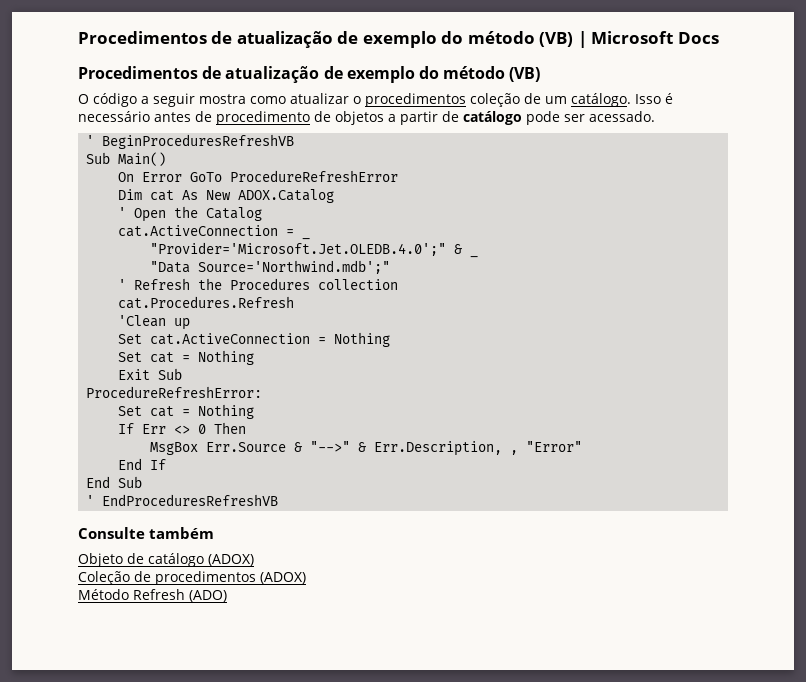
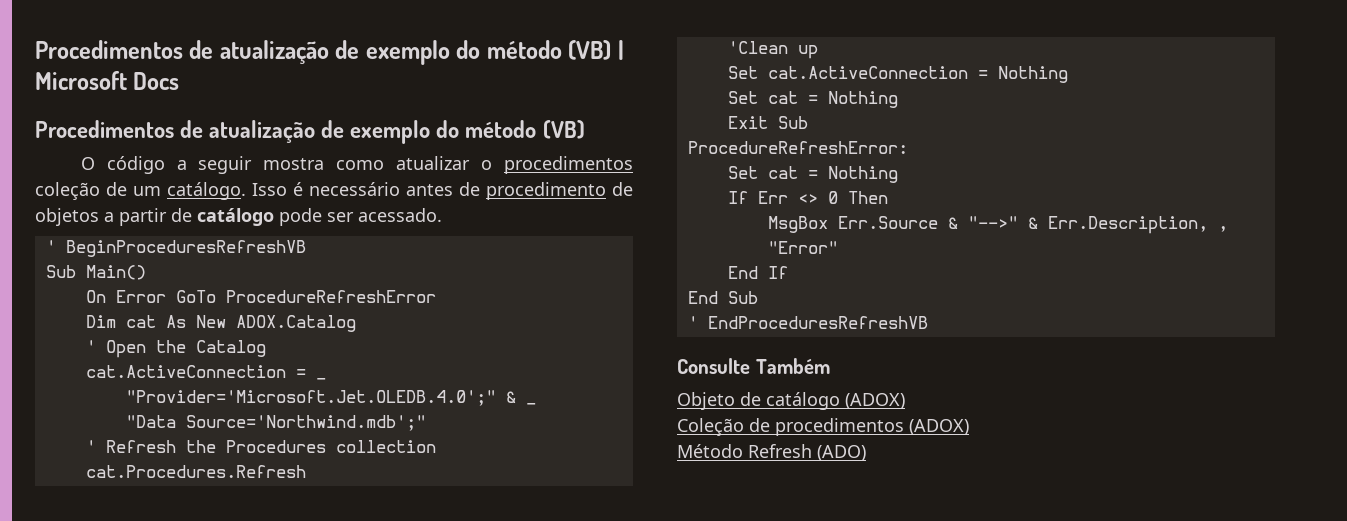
- Consulte também
+ Consulte Também

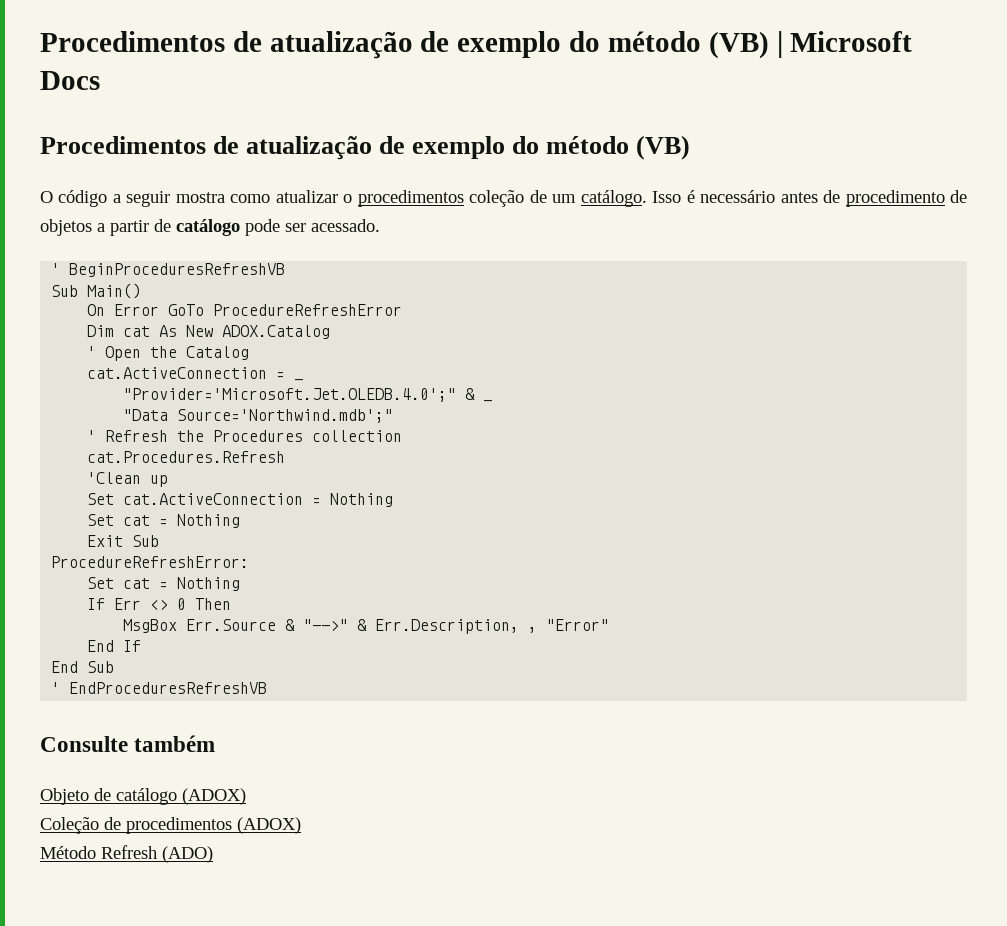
- Consulte Também
+ Consulte também

